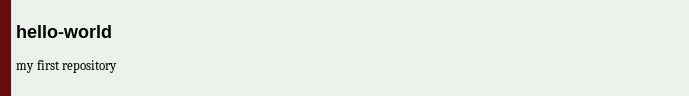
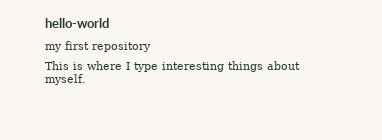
+ This is where I type interesting things about myself.

